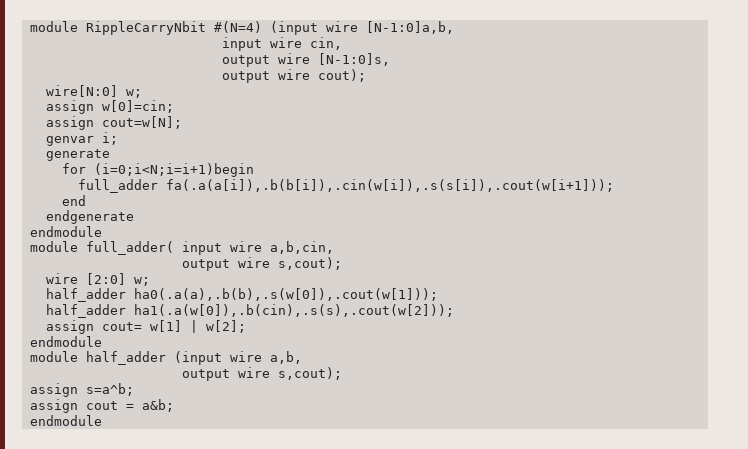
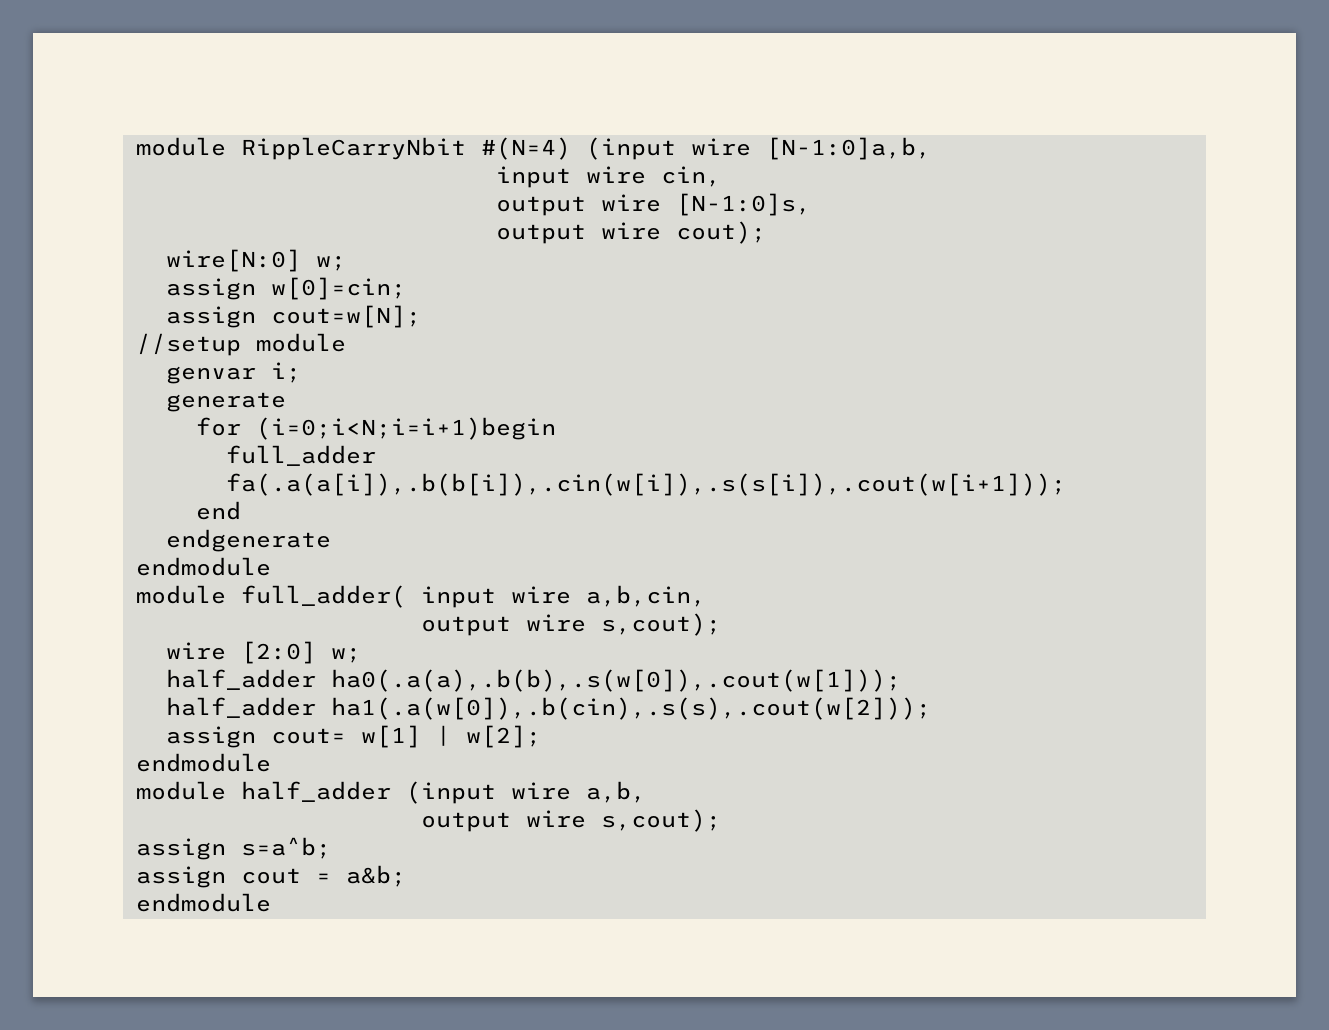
+ //setup module

